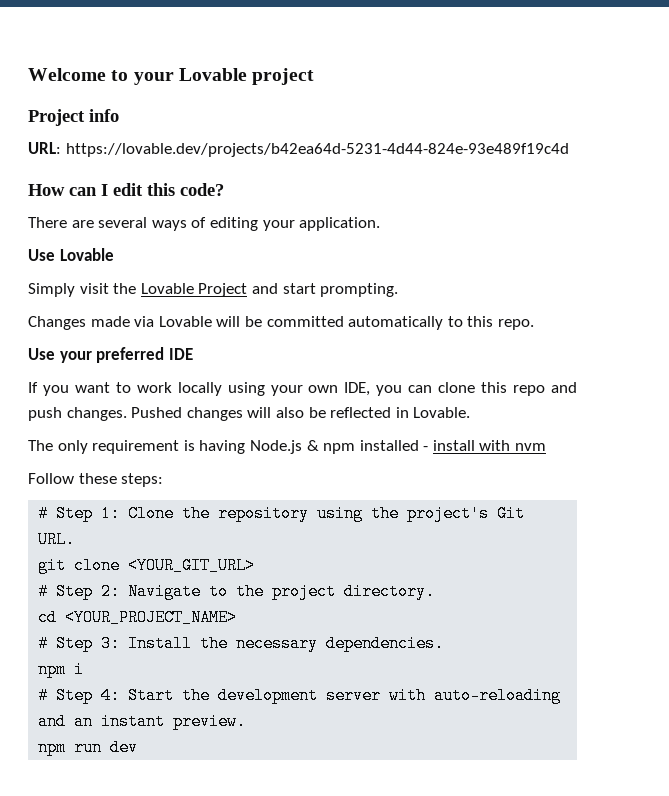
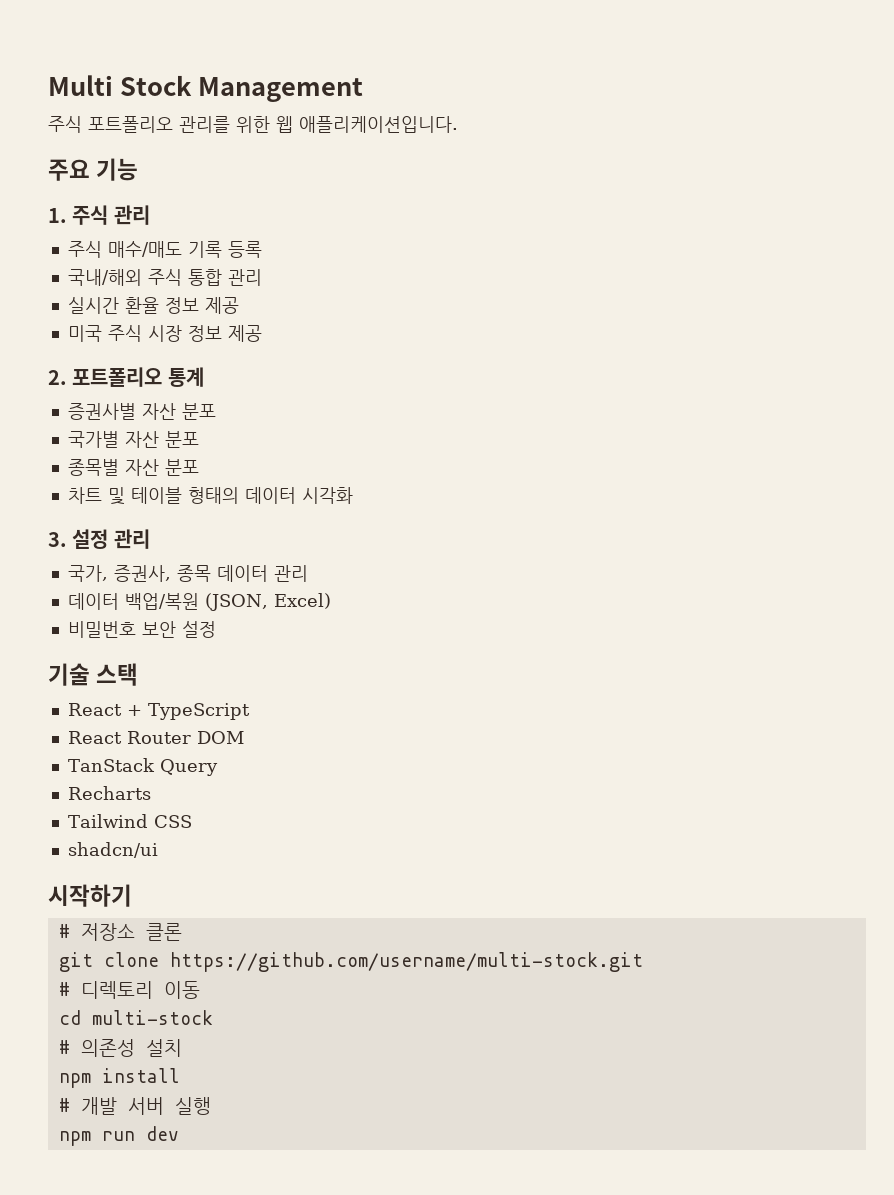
- Welcome to your Lovable project
- Project info
- URL: https://lovable.dev/projects/b42ea64d-5231-4d44-824e-93e489f19c4d
- How can I edit this code?
- There are several ways of editing your application.
- Use Lovable
- Simply visit the Lovable Project and start prompting.
- Changes made via Lovable will be committed automatically to this repo.
- Use your preferred IDE
- If you want to work locally using your own IDE, you can clone this repo and push changes. Pushed changes will also be reflected in Lovable.
- The only requirement is having Node.js & npm installed - install with nvm
- Follow these steps:
- # Step 1: Clone the repository using the project's Git URL.
+ Multi Stock Management
+ 주식 포트폴리오 관리를 위한 웹 애플리케이션입니다.
+ 주요 기능
+ 1. 주식 관리
+ 주식 매수/매도 기록 등록
+ 국내/해외 주식 통합 관리
+ 실시간 환율 정보 제공
+ 미국 주식 시장 정보 제공
+ 2. 포트폴리오 통계
+ 증권사별 자산 분포
+ 국가별 자산 분포
+ 종목별 자산 분포
+ 차트 및 테이블 형태의 데이터 시각화
+ 3. 설정 관리
+ 국가, 증권사, 종목 데이터 관리
+ 데이터 백업/복원 (JSON, Excel)
+ 비밀번호 보안 설정
+ 기술 스택
+ React + TypeScript
+ React Router DOM
+ TanStack Query
+ Recharts
+ Tailwind CSS
+ shadcn/ui
+ 시작하기
+ # 저장소 클론
- git clone <YOUR_GIT_URL>
- # Step 2: Navigate to the project directory.
+ git clone https://github.com/username/multi-stock.git
+ # 디렉토리 이동
- cd <YOUR_PROJECT_NAME>
- # Step 3: Install the necessary dependencies.
- npm i
- # Step 4: Start the development server with auto-reloading and an instant preview.
+ cd multi-stock
+ # 의존성 설치
+ npm install
+ # 개발 서버 실행

